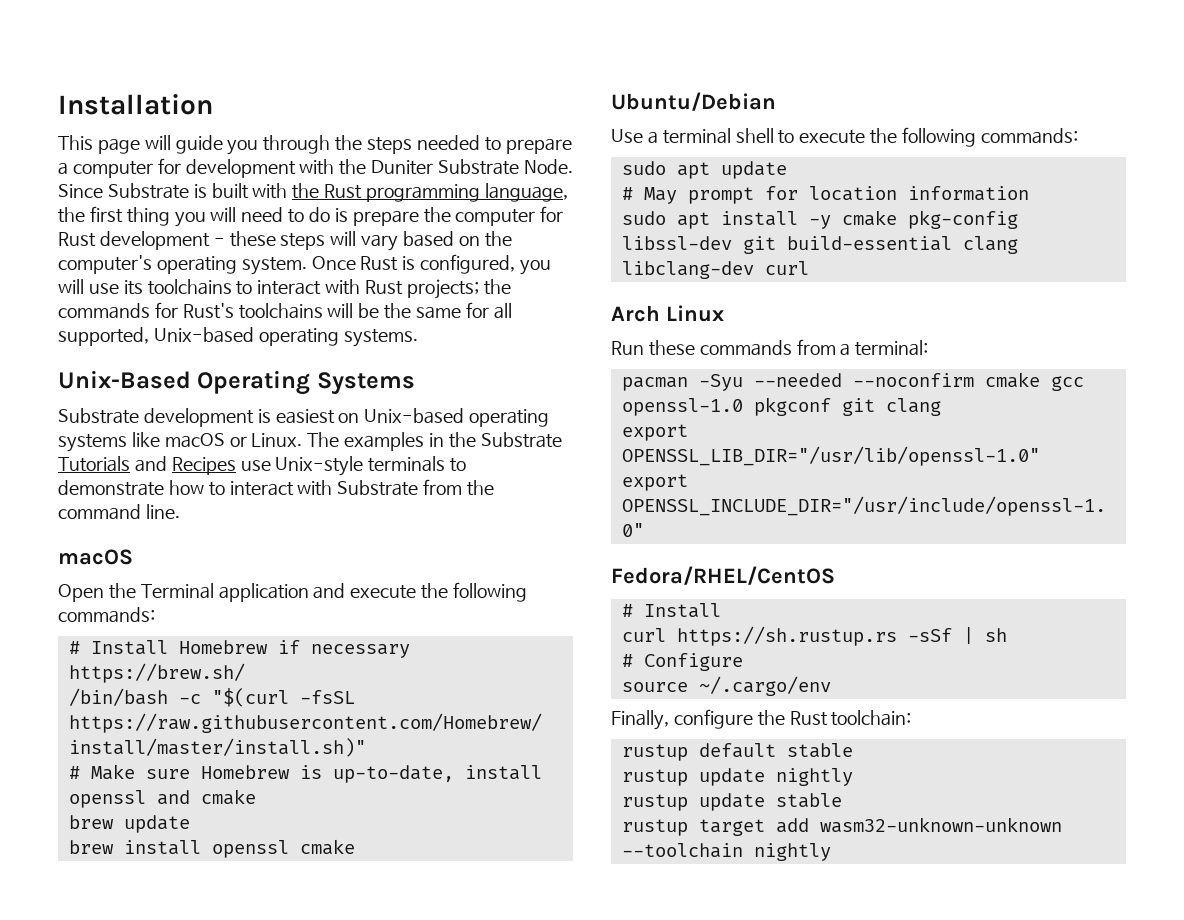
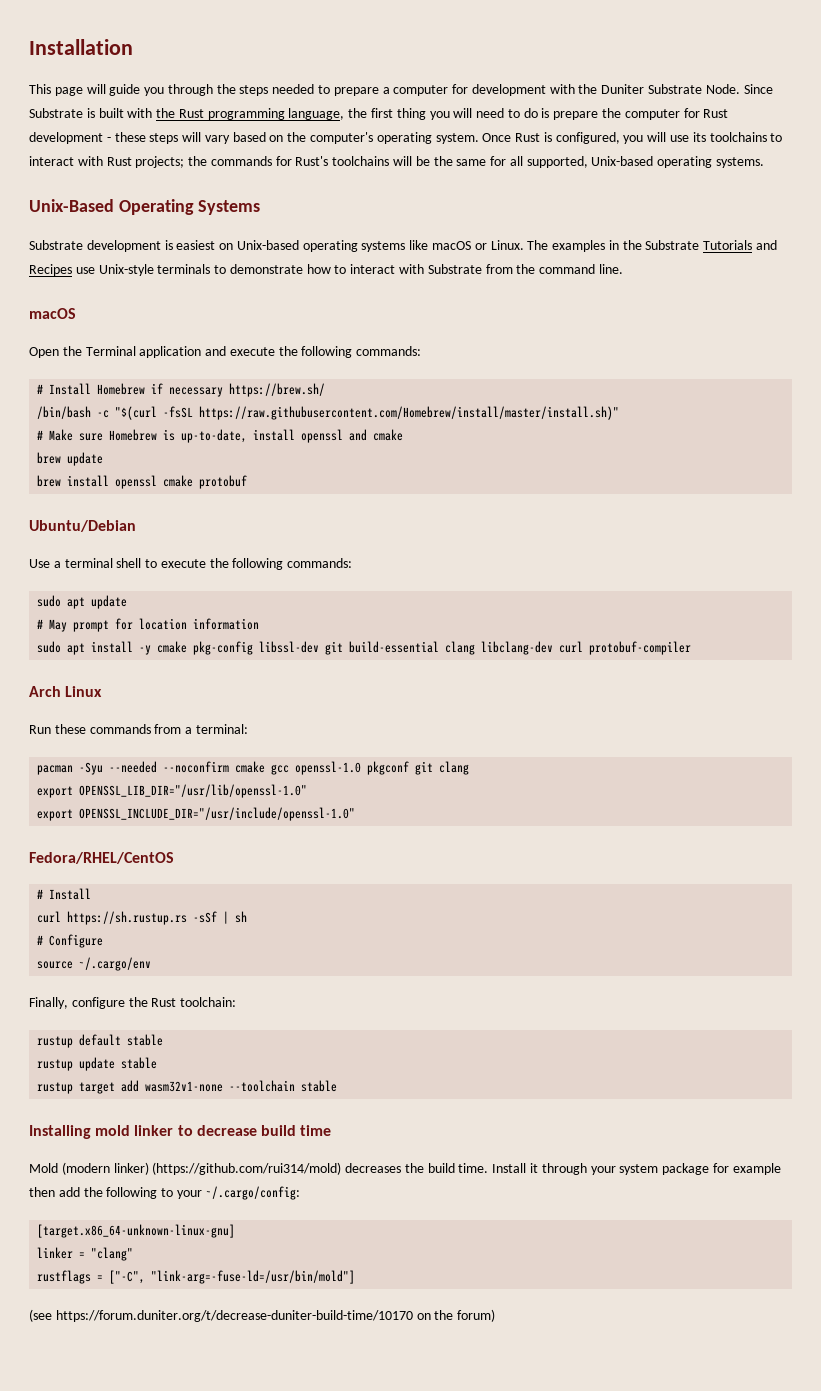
- brew install openssl cmake
+ brew install openssl cmake protobuf
- sudo apt install -y cmake pkg-config libssl-dev git build-essential clang libclang-dev curl
+ sudo apt install -y cmake pkg-config libssl-dev git build-essential clang libclang-dev curl protobuf-compiler
- rustup update nightly
- rustup target add wasm32-unknown-unknown --toolchain nightly
+ rustup target add wasm32v1-none --toolchain stable
+ Installing mold linker to decrease build time
+ Mold (modern linker) (https://github.com/rui314/mold) decreases the build time. Install it through your system package for example then add the following to your ~/.cargo/config:
+ [target.x86_64-unknown-linux-gnu]
+ linker = "clang"
+ rustflags = ["-C", "link-arg=-fuse-ld=/usr/bin/mold"]
+ (see https://forum.duniter.org/t/decrease-duniter-build-time/10170 on the forum)

